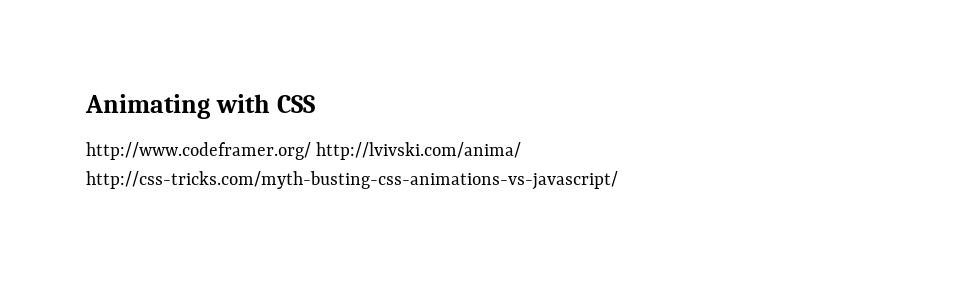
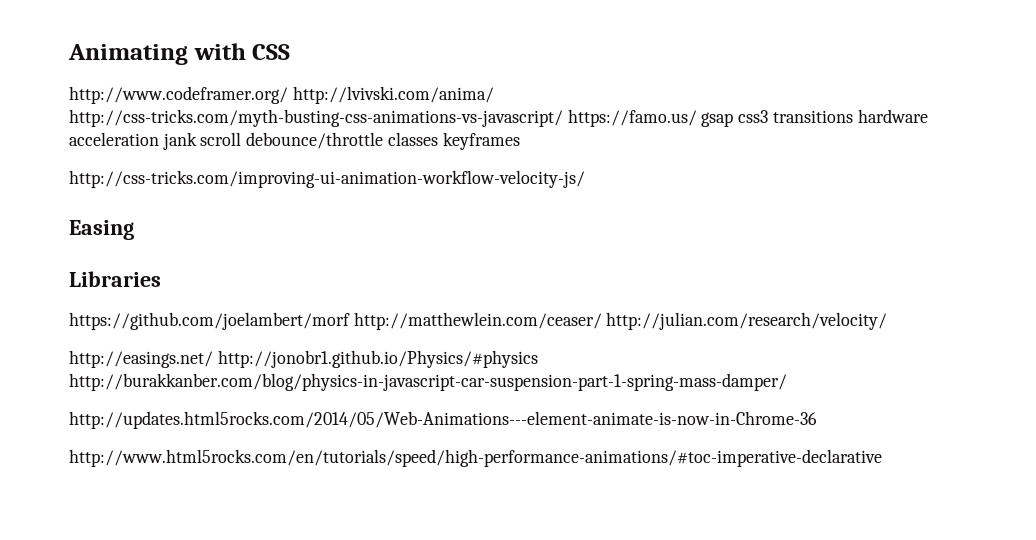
- http://www.codeframer.org/ http://lvivski.com/anima/ http://css-tricks.com/myth-busting-css-animations-vs-javascript/
+ http://www.codeframer.org/ http://lvivski.com/anima/ http://css-tricks.com/myth-busting-css-animations-vs-javascript/ https://famo.us/ gsap css3 transitions hardware acceleration jank scroll debounce/throttle classes keyframes
+ http://css-tricks.com/improving-ui-animation-workflow-velocity-js/
+ Easing
+ Libraries
+ https://github.com/joelambert/morf http://matthewlein.com/ceaser/ http://julian.com/research/velocity/
+ http://easings.net/ http://jonobr1.github.io/Physics/#physics http://burakkanber.com/blog/physics-in-javascript-car-suspension-part-1-spring-mass-damper/
+ http://updates.html5rocks.com/2014/05/Web-Animations---element-animate-is-now-in-Chrome-36
+ http://www.html5rocks.com/en/tutorials/speed/high-performance-animations/#toc-imperative-declarative

